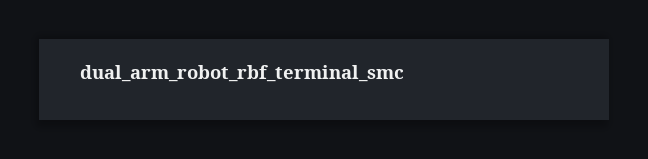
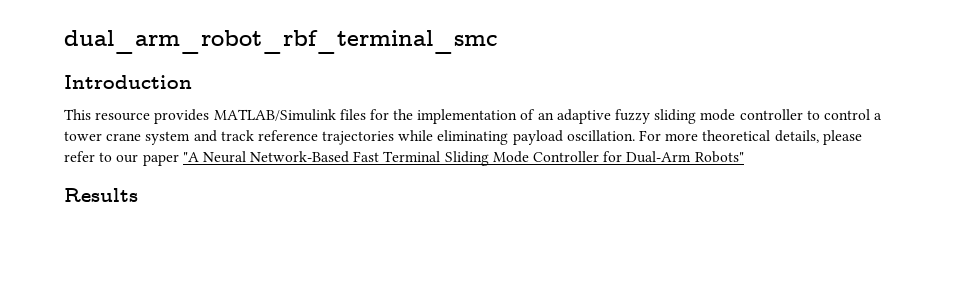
+ Introduction
+ This resource provides MATLAB/Simulink files for the implementation of an adaptive fuzzy sliding mode controller to control a tower crane system and track reference trajectories while eliminating payload oscillation. For more theoretical details, please refer to our paper "A Neural Network-Based Fast Terminal Sliding Mode Controller for Dual-Arm Robots"
+ Results

